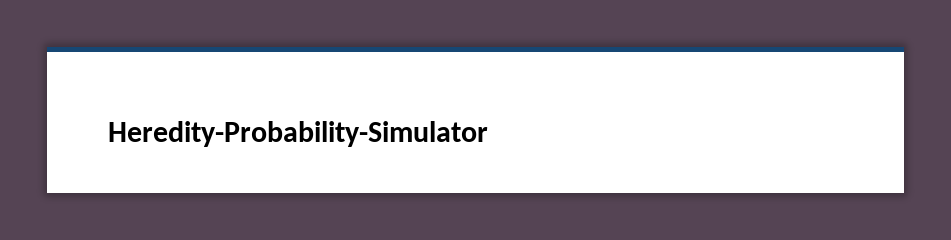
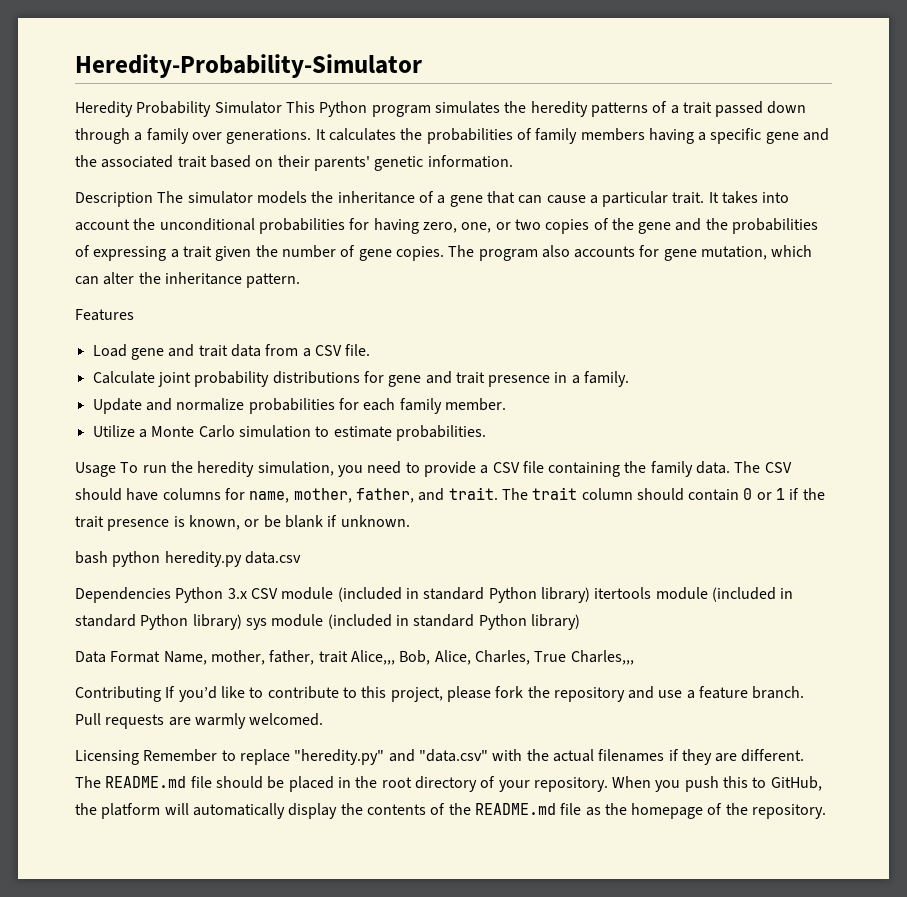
+ Heredity Probability Simulator This Python program simulates the heredity patterns of a trait passed down through a family over generations. It calculates the probabilities of family members having a specific gene and the associated trait based on their parents' genetic information.
+ Description The simulator models the inheritance of a gene that can cause a particular trait. It takes into account the unconditional probabilities for having zero, one, or two copies of the gene and the probabilities of expressing a trait given the number of gene copies. The program also accounts for gene mutation, which can alter the inheritance pattern.
+ Features
+ Load gene and trait data from a CSV file.
+ Calculate joint probability distributions for gene and trait presence in a family.
+ Update and normalize probabilities for each family member.
+ Utilize a Monte Carlo simulation to estimate probabilities.
+ Usage To run the heredity simulation, you need to provide a CSV file containing the family data. The CSV should have columns for name, mother, father, and trait. The trait column should contain 0 or 1 if the trait presence is known, or be blank if unknown.
+ bash python heredity.py data.csv
+ Dependencies Python 3.x CSV module (included in standard Python library) itertools module (included in standard Python library) sys module (included in standard Python library)
+ Data Format Name, mother, father, trait Alice,,, Bob, Alice, Charles, True Charles,,,
+ Contributing If you’d like to contribute to this project, please fork the repository and use a feature branch. Pull requests are warmly welcomed.
+ Licensing Remember to replace "heredity.py" and "data.csv" with the actual filenames if they are different. The README.md file should be placed in the root directory of your repository. When you push this to GitHub, the platform will automatically display the contents of the README.md file as the homepage of the repository.

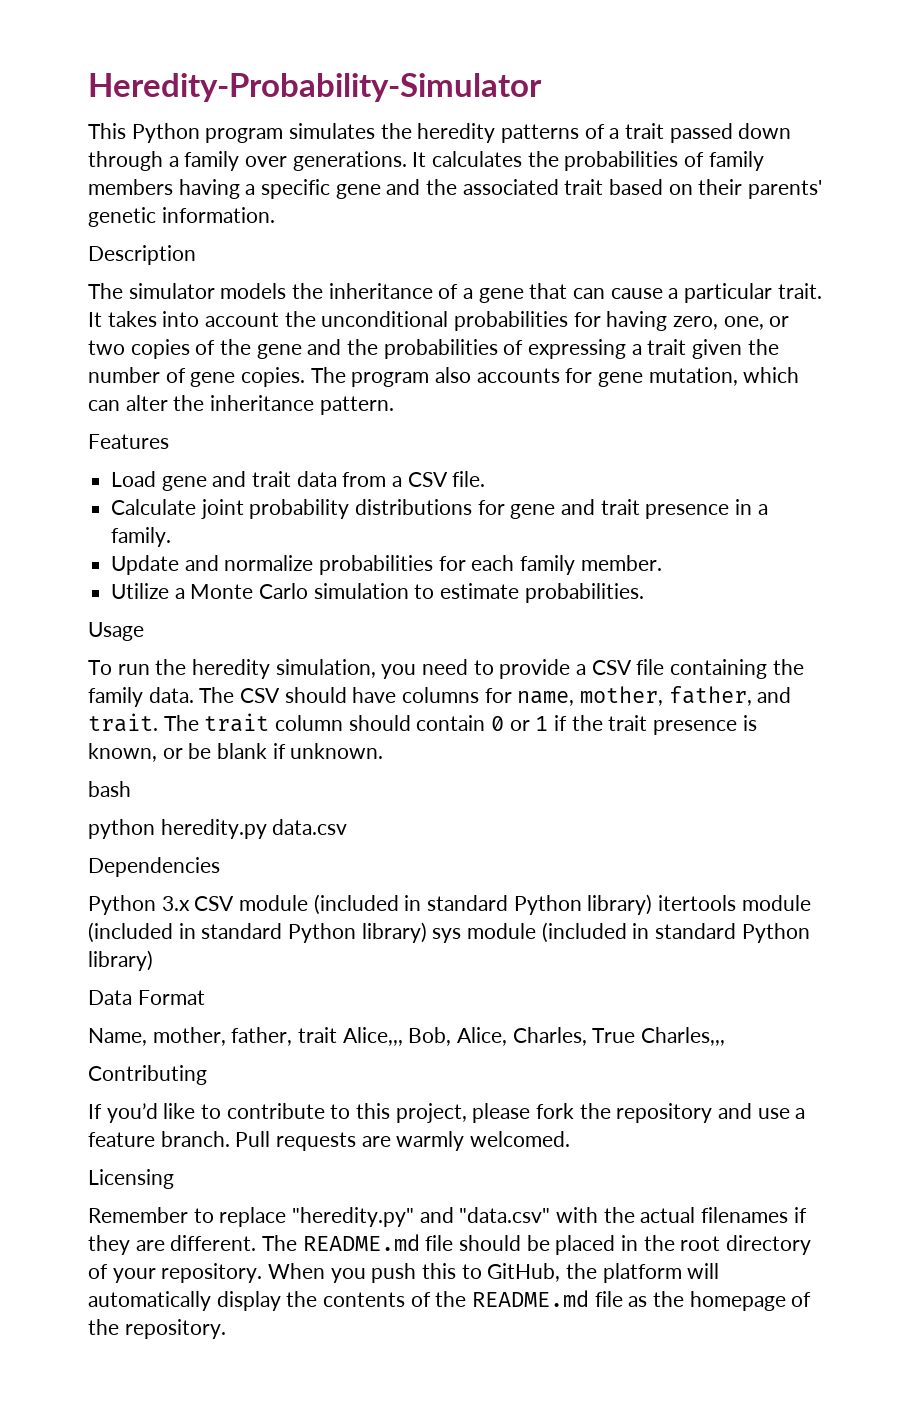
- Heredity Probability Simulator This Python program simulates the heredity patterns of a trait passed down through a family over generations.
+ This Python program simulates the heredity patterns of a trait passed down through a family over generations.
- Description The simulator models the inheritance of a gene that can cause a particular trait.
+ Description
+ The simulator models the inheritance of a gene that can cause a particular trait.
- Usage To run the heredity simulation, you need to provide a CSV file containing the family data.
+ Usage
+ To run the heredity simulation, you need to provide a CSV file containing the family data.
- bash python heredity.py data.csv
+ bash
+ python heredity.py data.csv
- Dependencies Python 3.x CSV module (included in standard Python library) itertools module (included in standard Python library) sys module (included in standard Python library)
+ Dependencies
+ Python 3.x CSV module (included in standard Python library) itertools module (included in standard Python library) sys module (included in standard Python library)
- Data Format Name, mother, father, trait Alice,,, Bob, Alice, Charles, True Charles,,,
+ Data Format
+ Name, mother, father, trait Alice,,, Bob, Alice, Charles, True Charles,,,
- Contributing If you’d like to contribute to this project, please fork the repository and use a feature branch.
+ Contributing
+ If you’d like to contribute to this project, please fork the repository and use a feature branch.
- Licensing Remember to replace "heredity.py" and "data.csv" with the actual filenames if they are different.
+ Licensing
+ Remember to replace "heredity.py" and "data.csv" with the actual filenames if they are different.

